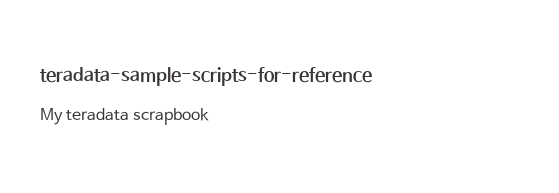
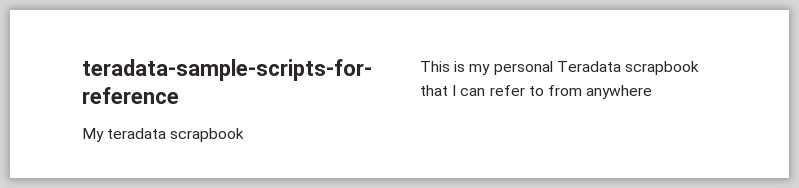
+ This is my personal Teradata scrapbook that I can refer to from anywhere

